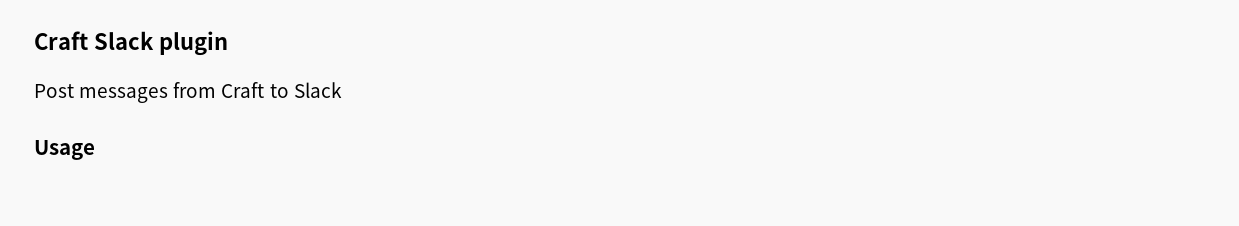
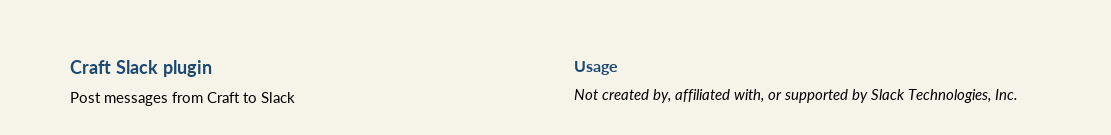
+ Not created by, affiliated with, or supported by Slack Technologies, Inc.

